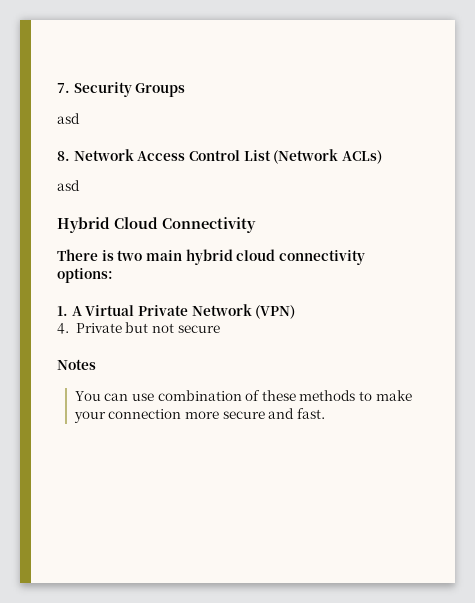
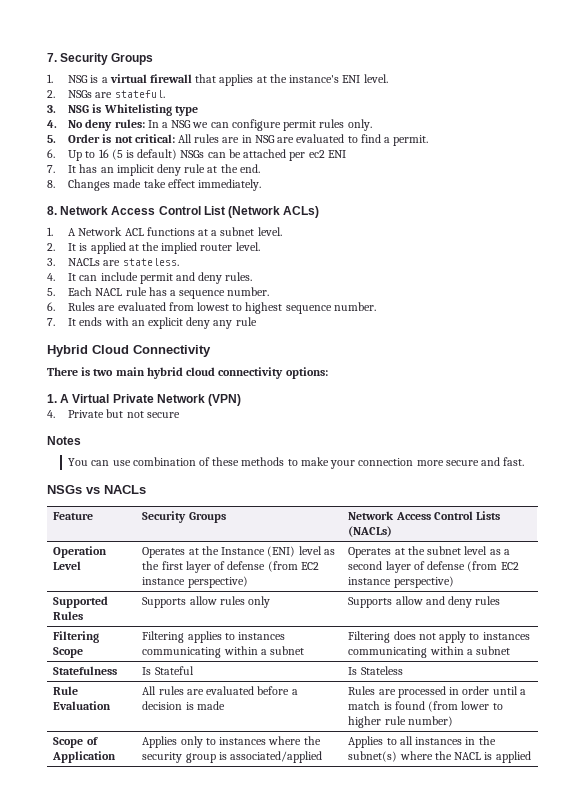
  7. Security Groups
- asd
+ 1. NSG is a virtual firewall that applies at the instance's ENI level.
+ 2. NSGs are stateful.
+ 3. NSG is Whitelisting type
+ 4. No deny rules: In a NSG we can configure permit rules only.
+ 5. Order is not critical: All rules are in NSG are evaluated to find a permit.
+ 6. Up to 16 (5 is default) NSGs can be attached per ec2 ENI
+ 7. It has an implicit deny rule at the end.
+ 8. Changes made take effect immediately.
  8. Network Access Control List (Network ACLs)
- asd
+ 1. A Network ACL functions at a subnet level.
+ 2. It is applied at the implied router level.
+ 3. NACLs are stateless.
+ 4. It can include permit and deny rules.
+ 5. Each NACL rule has a sequence number.
+ 6. Rules are evaluated from lowest to highest sequence number.
+ 7. It ends with an explicit deny any rule
+ NSGs vs NACLs
+ Feature | Security Groups | Network Access Control Lists (NACLs)
+ Operation Level | Operates at the Instance (ENI) level as the first layer of defense (from EC2 instance perspective) | Operates at the subnet level as a second layer of defense (from EC2 instance perspective)
+ Supported Rules | Supports allow rules only | Supports allow and deny rules
+ Filtering Scope | Filtering applies to instances communicating within a subnet | Filtering does not apply to instances communicating within a subnet
+ Statefulness | Is Stateful | Is Stateless
+ Rule Evaluation | All rules are evaluated before a decision is made | Rules are processed in order until a match is found (from lower to higher rule number)
+ Scope of Application | Applies only to instances where the security group is associated/applied | Applies to all instances in the subnet(s) where the NACL is applied

